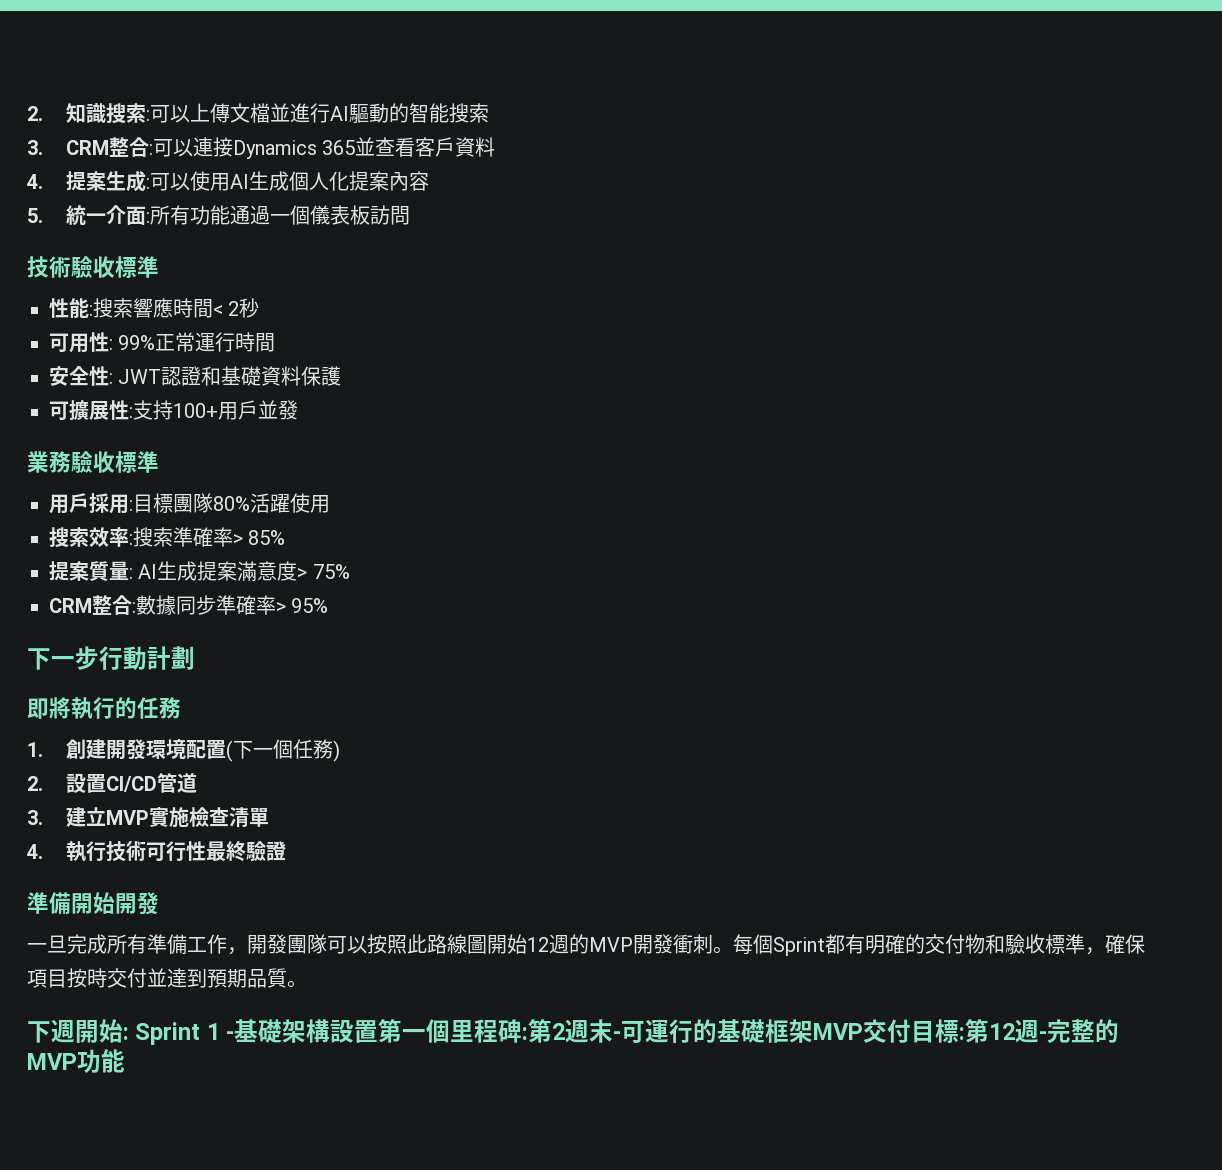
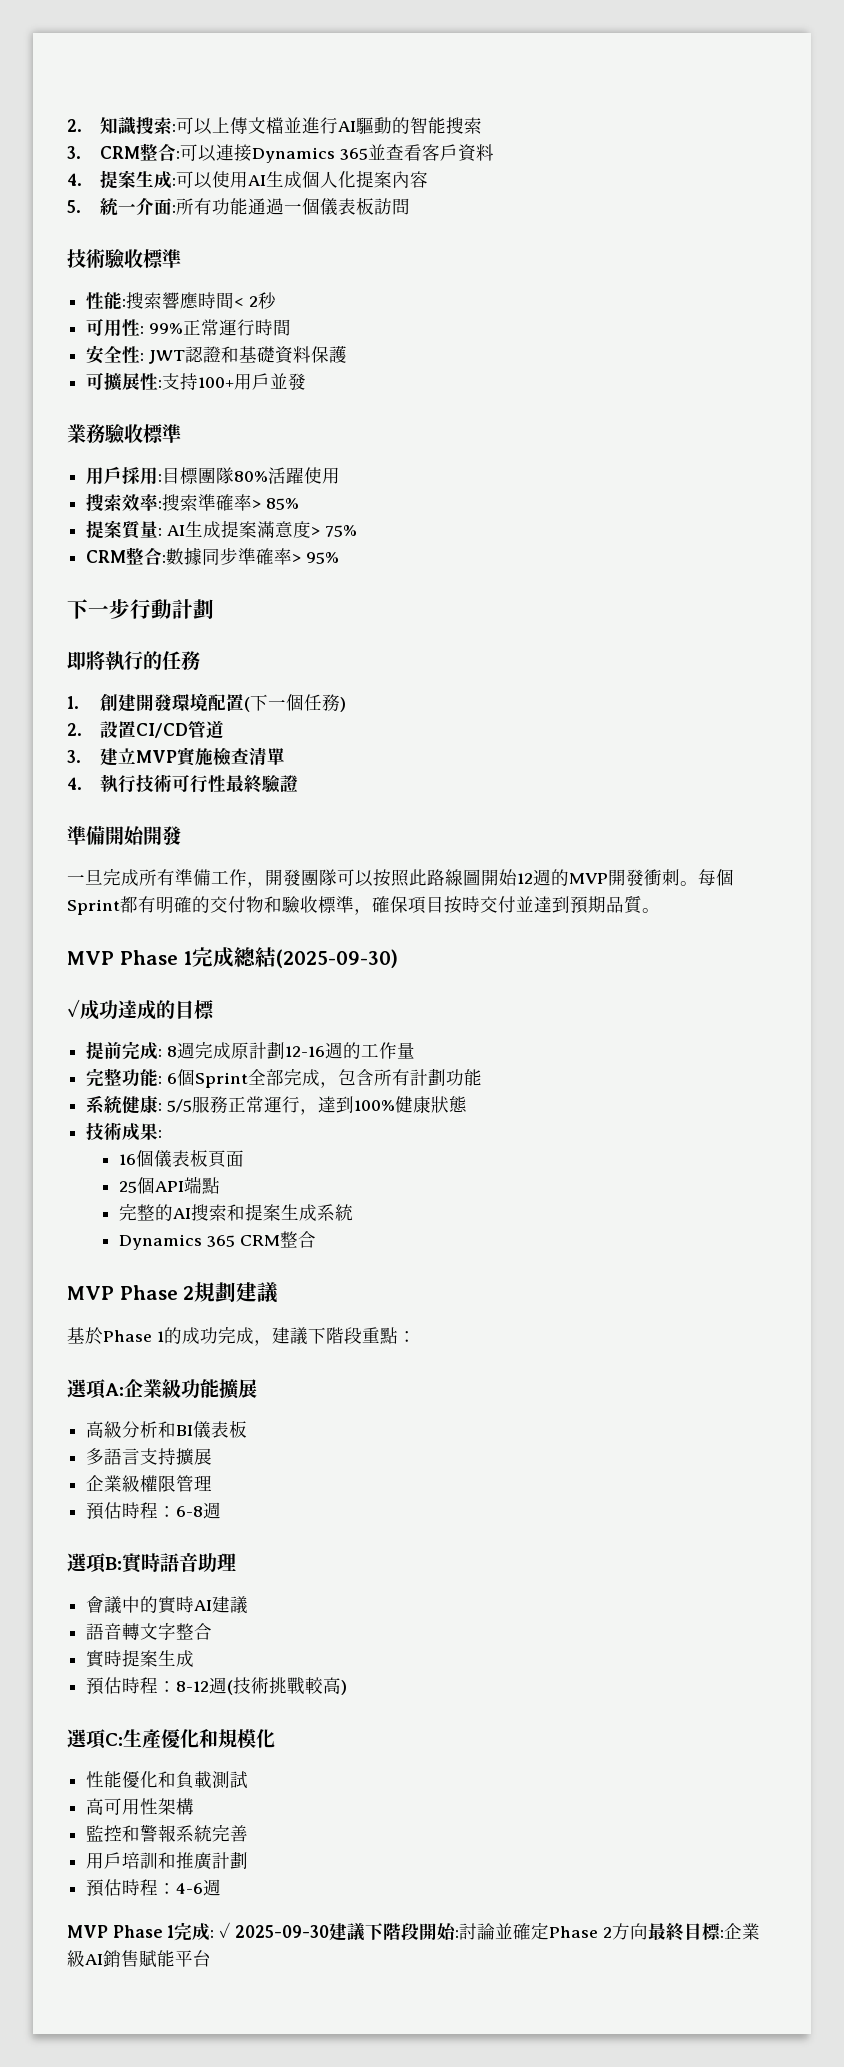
- 下週開始: Sprint 1 -基礎架構設置第一個里程碑:第2週末-可運行的基礎框架MVP交付目標:第12週-完整的MVP功能
+ MVP Phase 1完成總結(2025-09-30)
+ ✓成功達成的目標
+ 提前完成: 8週完成原計劃12-16週的工作量
+ 完整功能: 6個Sprint全部完成，包含所有計劃功能
+ 系統健康: 5/5服務正常運行，達到100%健康狀態
+ 技術成果:
+ 16個儀表板頁面
+ 25個API端點
+ 完整的AI搜索和提案生成系統
+ Dynamics 365 CRM整合
+ MVP Phase 2規劃建議
+ 基於Phase 1的成功完成，建議下階段重點：
+ 選項A:企業級功能擴展
+ 高級分析和BI儀表板
+ 多語言支持擴展
+ 企業級權限管理
+ 預估時程：6-8週
+ 選項B:實時語音助理
+ 會議中的實時AI建議
+ 語音轉文字整合
+ 實時提案生成
+ 預估時程：8-12週(技術挑戰較高)
+ 選項C:生產優化和規模化
+ 性能優化和負載測試
+ 高可用性架構
+ 監控和警報系統完善
+ 用戶培訓和推廣計劃
+ 預估時程：4-6週
+ MVP Phase 1完成: ✓ 2025-09-30建議下階段開始:討論並確定Phase 2方向最終目標:企業級AI銷售賦能平台

